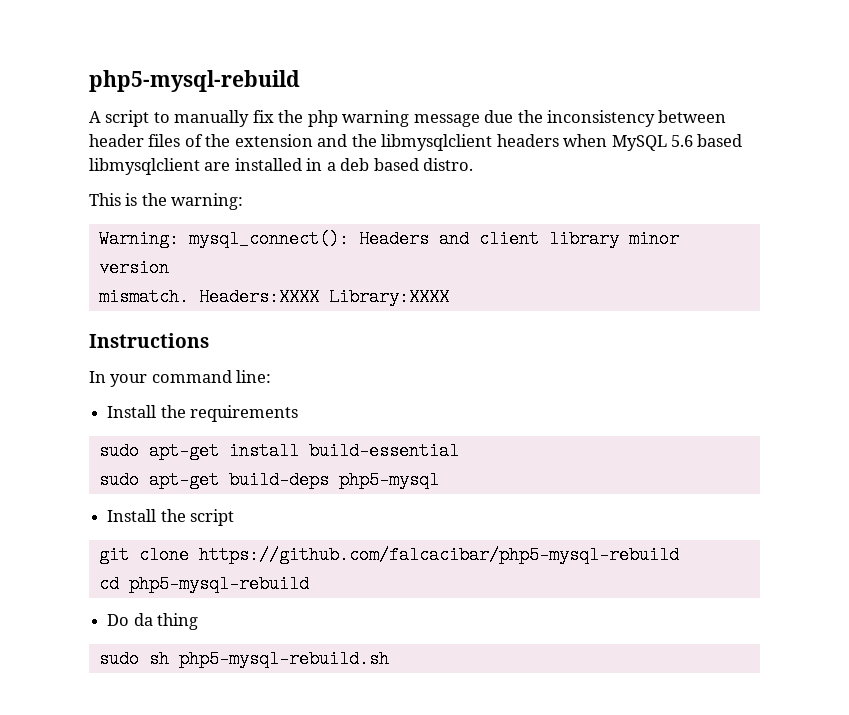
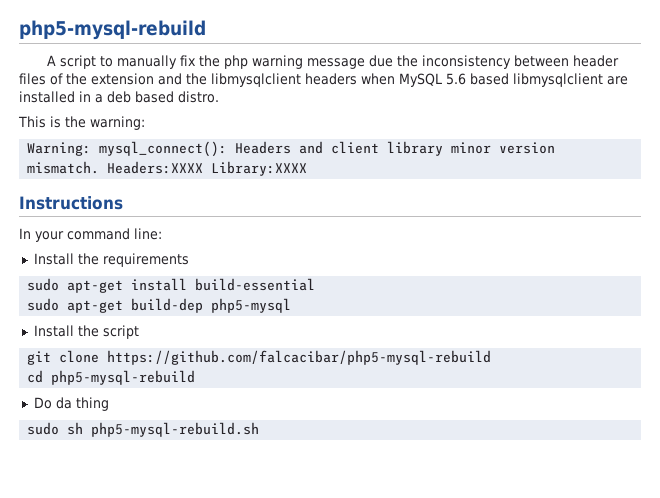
- sudo apt-get build-deps php5-mysql
+ sudo apt-get build-dep php5-mysql

